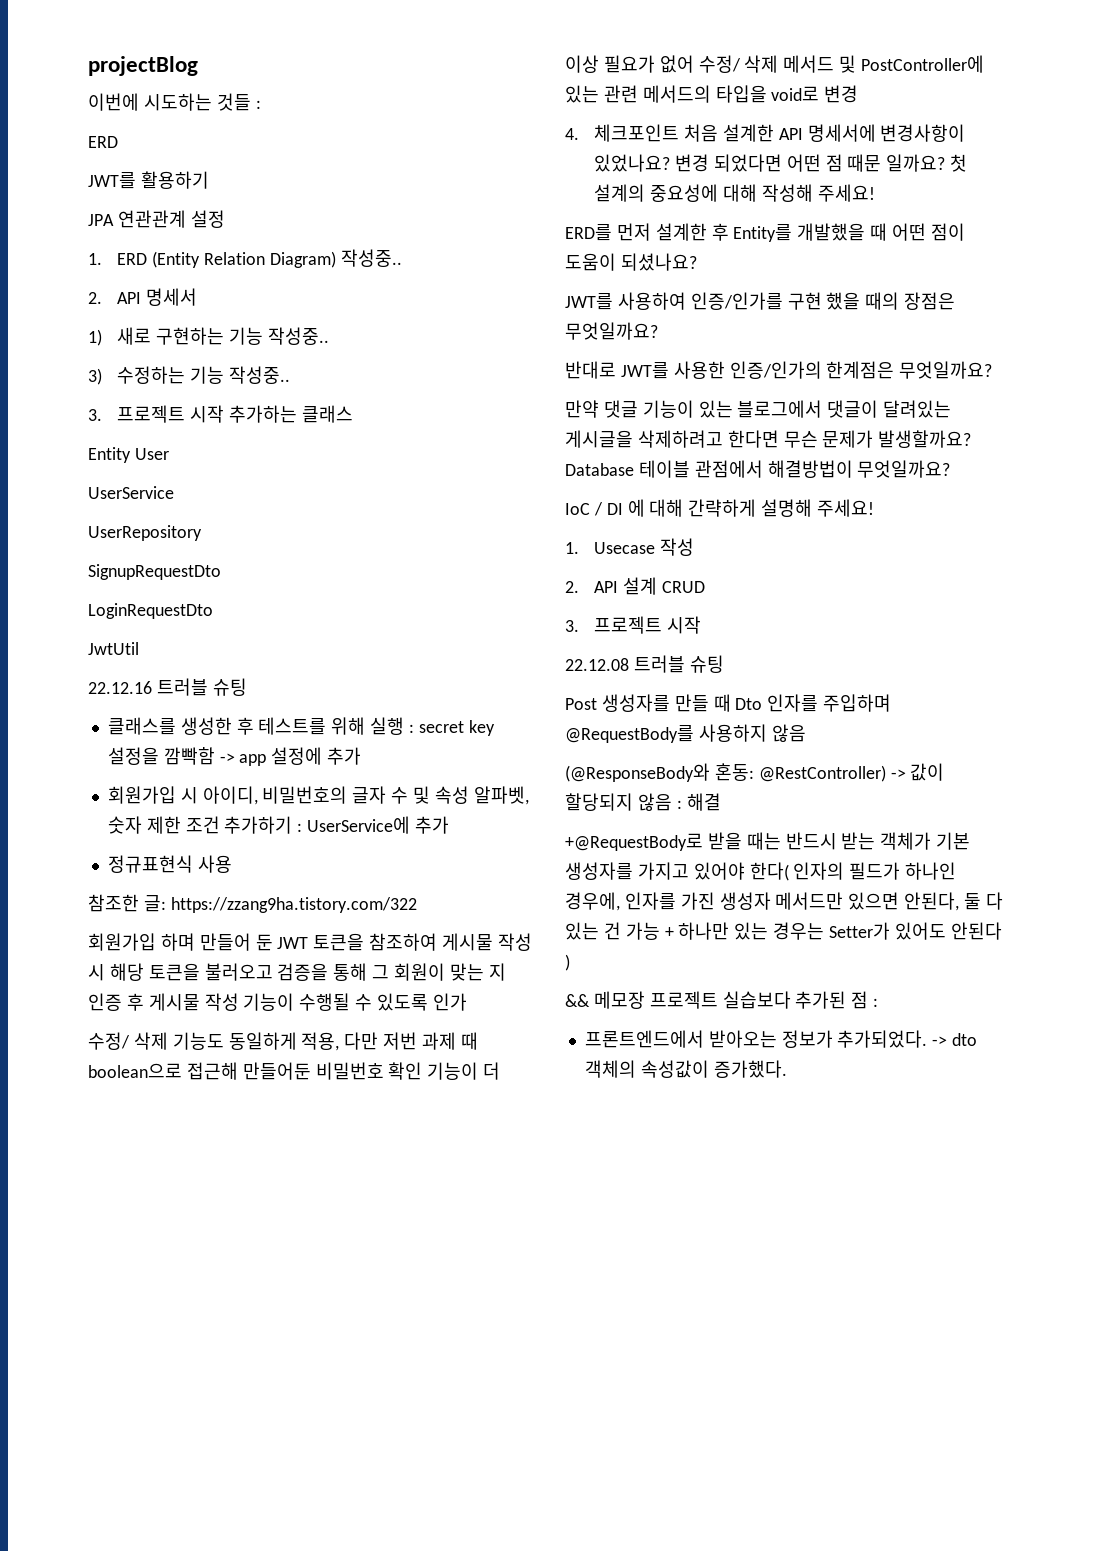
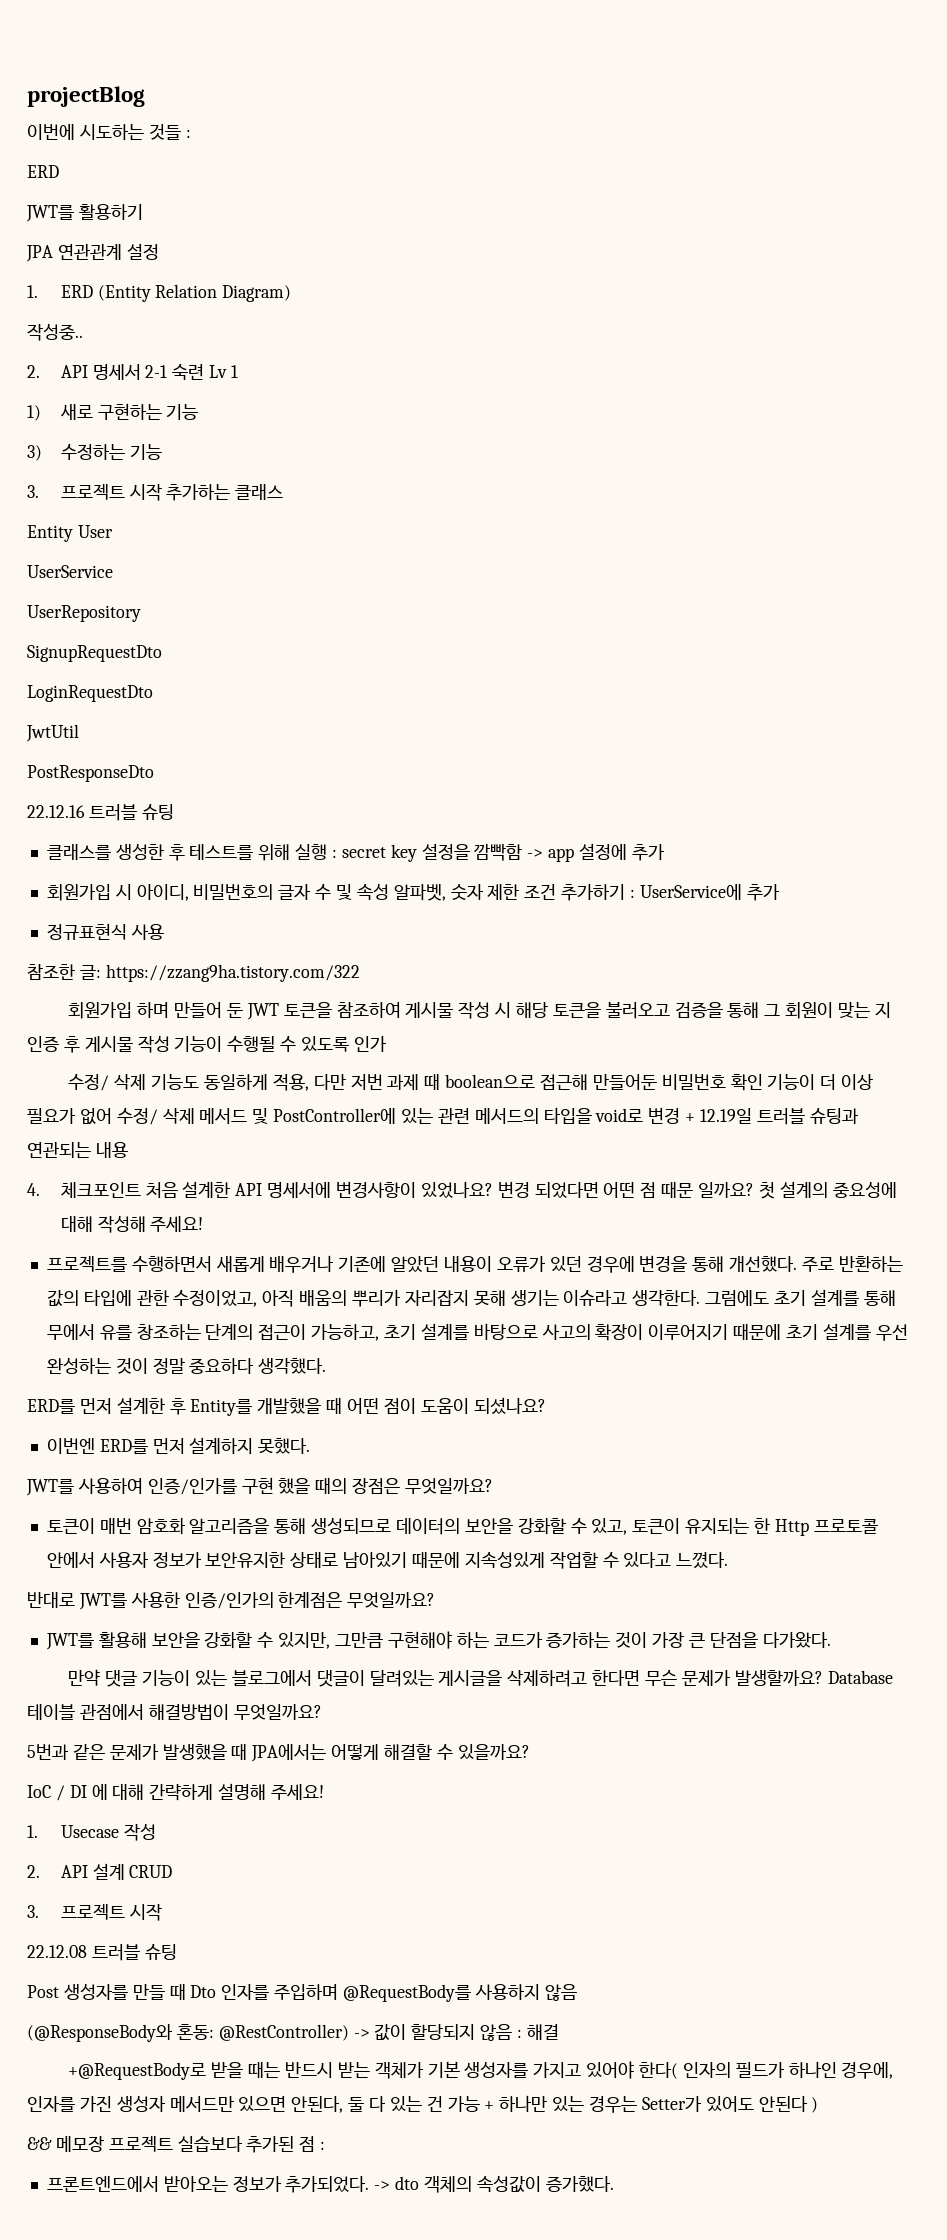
- 1. ERD (Entity Relation Diagram) 작성중..
+ 1. ERD (Entity Relation Diagram)
+ 작성중..
- 2. API 명세서
+ 2. API 명세서 2-1 숙련 Lv 1
- 1) 새로 구현하는 기능 작성중..
+ 1) 새로 구현하는 기능
- 3) 수정하는 기능 작성중..
+ 3) 수정하는 기능
+ PostResponseDto
- 수정/ 삭제 기능도 동일하게 적용, 다만 저번 과제 때 boolean으로 접근해 만들어둔 비밀번호 확인 기능이 더 이상 필요가 없어 수정/ 삭제 메서드 및 PostController에 있는 관련 메서드의 타입을 void로 변경
+ 수정/ 삭제 기능도 동일하게 적용, 다만 저번 과제 때 boolean으로 접근해 만들어둔 비밀번호 확인 기능이 더 이상 필요가 없어 수정/ 삭제 메서드 및 PostController에 있는 관련 메서드의 타입을 void로 변경 + 12.19일 트러블 슈팅과 연관되는 내용
+ 프로젝트를 수행하면서 새롭게 배우거나 기존에 알았던 내용이 오류가 있던 경우에 변경을 통해 개선했다. 주로 반환하는 값의 타입에 관한 수정이었고, 아직 배움의 뿌리가 자리잡지 못해 생기는 이슈라고 생각한다. 그럼에도 초기 설계를 통해 무에서 유를 창조하는 단계의 접근이 가능하고, 초기 설계를 바탕으로 사고의 확장이 이루어지기 때문에 초기 설계를 우선 완성하는 것이 정말 중요하다 생각했다.
+ 이번엔 ERD를 먼저 설계하지 못했다.
+ 토큰이 매번 암호화 알고리즘을 통해 생성되므로 데이터의 보안을 강화할 수 있고, 토큰이 유지되는 한 Http 프로토콜 안에서 사용자 정보가 보안유지한 상태로 남아있기 때문에 지속성있게 작업할 수 있다고 느꼈다.
+ JWT를 활용해 보안을 강화할 수 있지만, 그만큼 구현해야 하는 코드가 증가하는 것이 가장 큰 단점을 다가왔다.
+ 5번과 같은 문제가 발생했을 때 JPA에서는 어떻게 해결할 수 있을까요?

